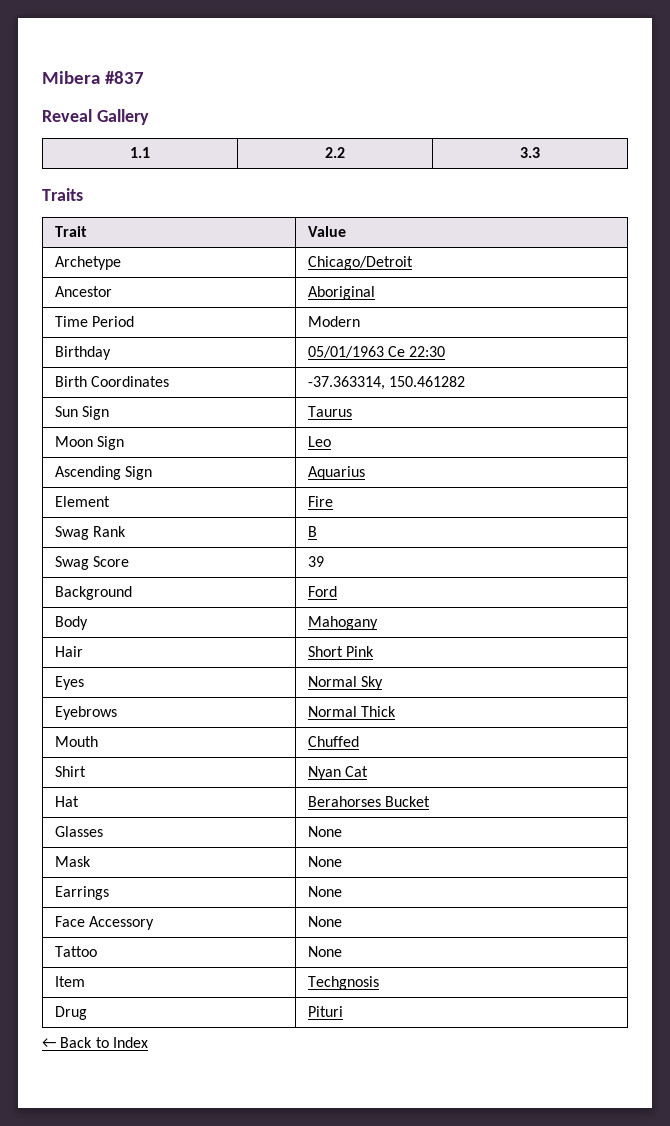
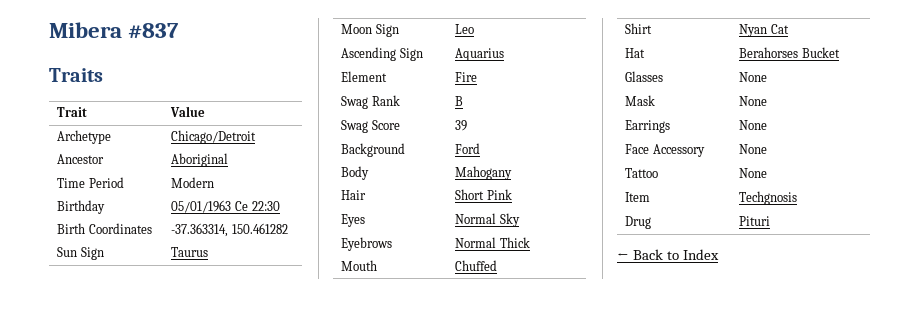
- Reveal Gallery
- 1.1 | 2.2 | 3.3

